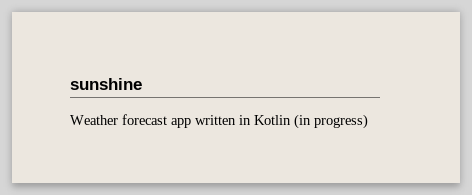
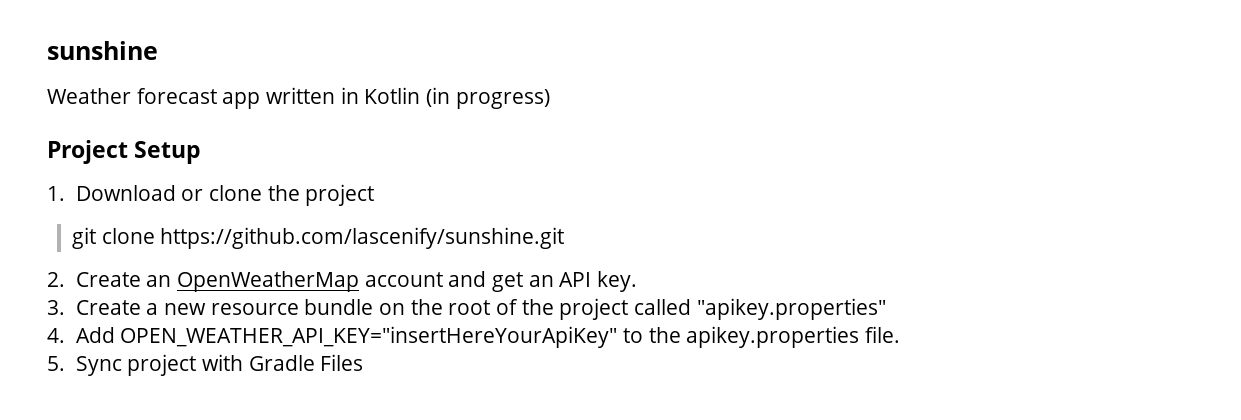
+ Project Setup
+ 1. Download or clone the project
+ git clone https://github.com/lascenify/sunshine.git
+ 2. Create an OpenWeatherMap account and get an API key.
+ 3. Create a new resource bundle on the root of the project called "apikey.properties"
+ 4. Add OPEN_WEATHER_API_KEY="insertHereYourApiKey" to the apikey.properties file.
+ 5. Sync project with Gradle Files

